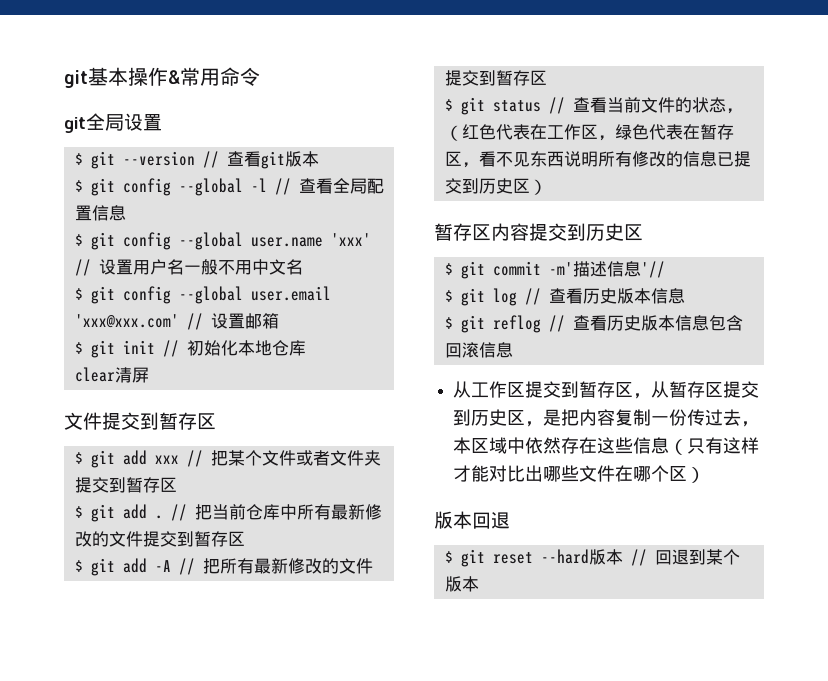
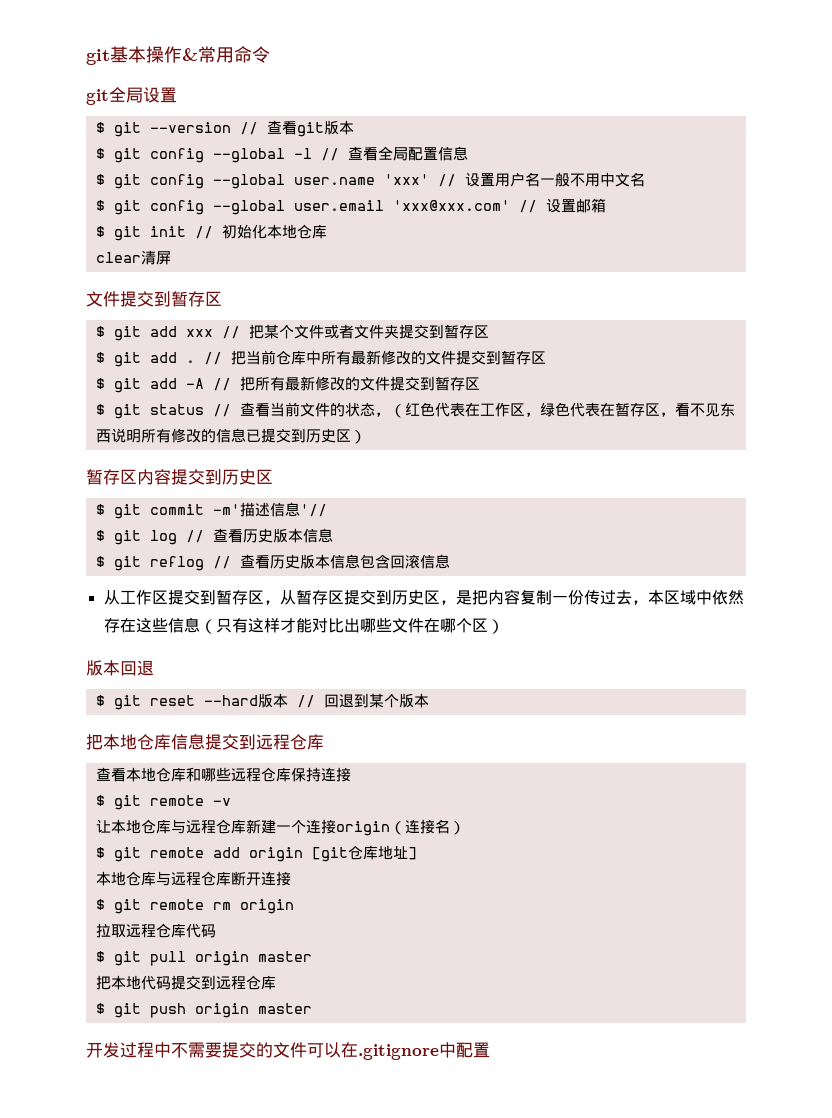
+ 把本地仓库信息提交到远程仓库
+ 查看本地仓库和哪些远程仓库保持连接
+ $ git remote -v
+ 让本地仓库与远程仓库新建一个连接origin（连接名）
+ $ git remote add origin [git仓库地址]
+ 本地仓库与远程仓库断开连接
+ $ git remote rm origin
+ 拉取远程仓库代码
+ $ git pull origin master
+ 把本地代码提交到远程仓库
+ $ git push origin master
+ 开发过程中不需要提交的文件可以在.gitignore中配置

